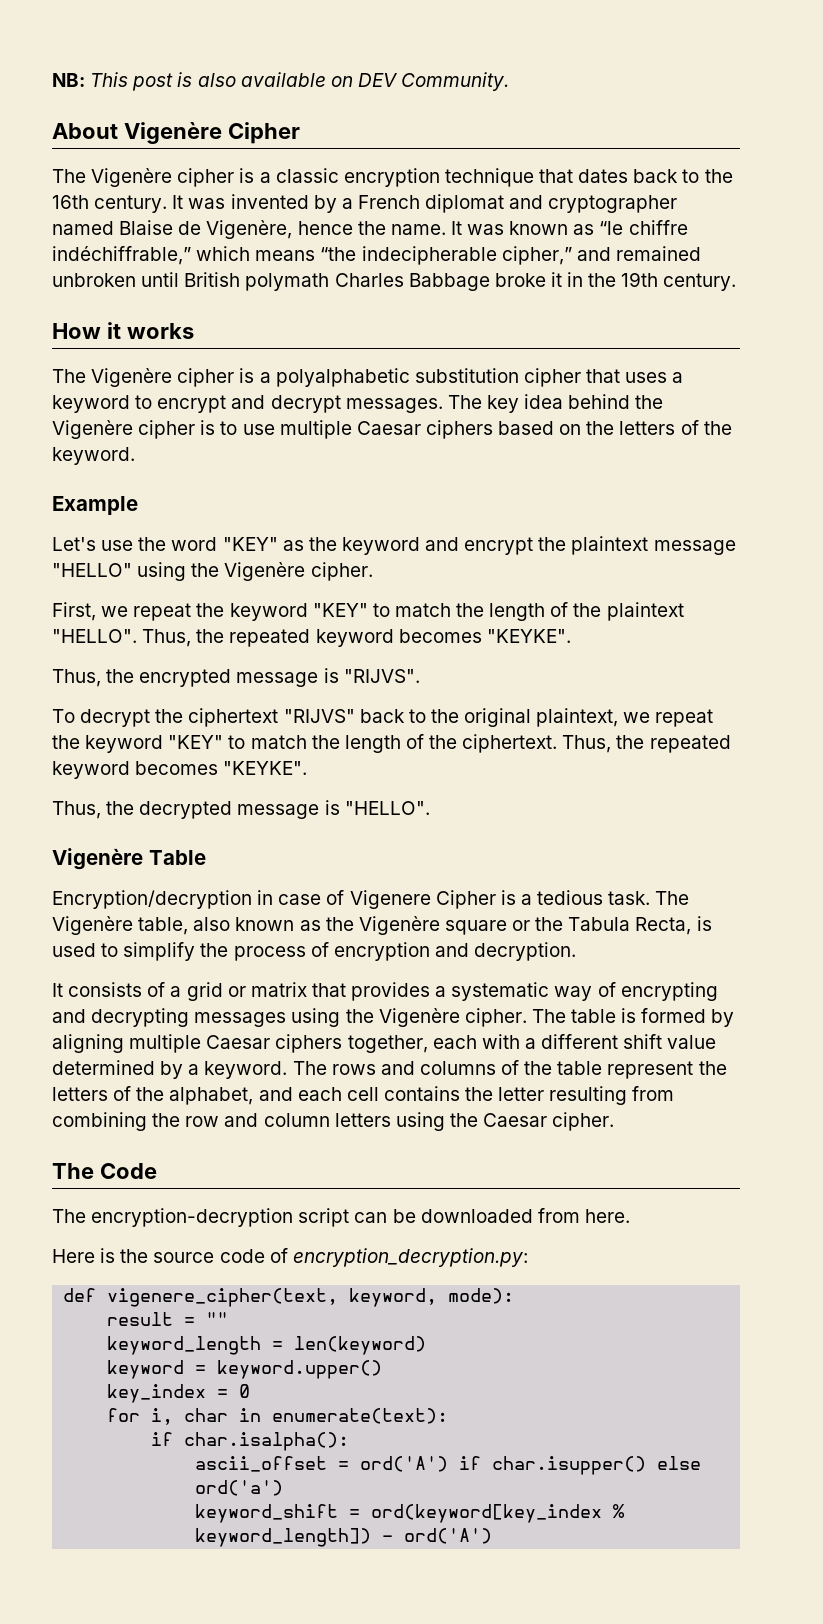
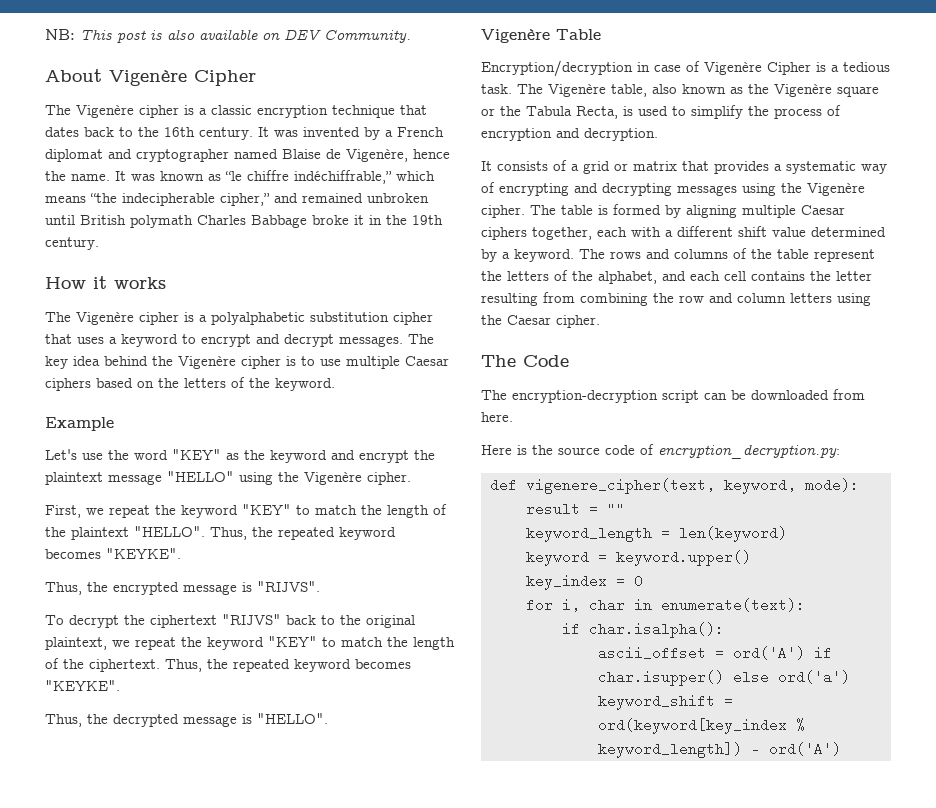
- Encryption/decryption in case of Vigenere Cipher is a tedious task.
+ Encryption/decryption in case of Vigenère Cipher is a tedious task.

